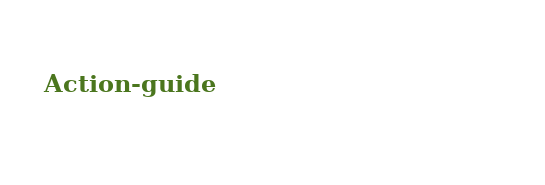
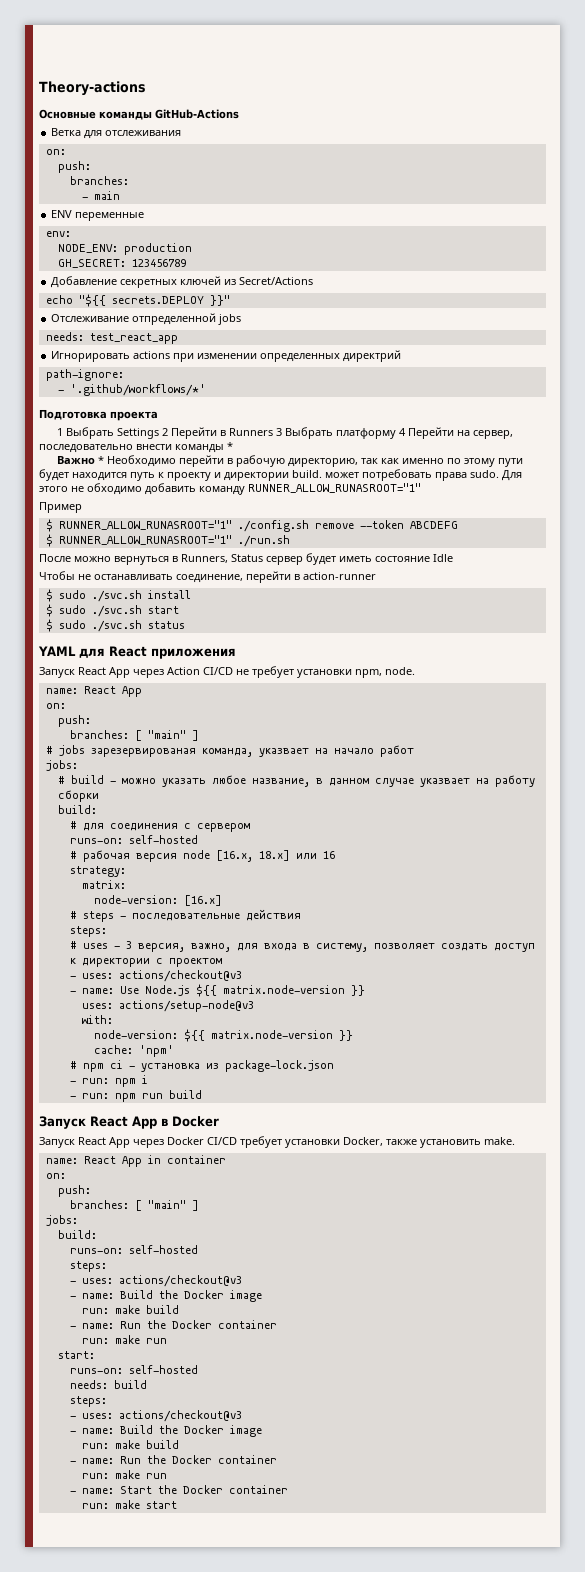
- Action-guide
+ Theory-actions
+ Основные команды GitHub-Actions
+ Ветка для отслеживания
+ on:
+ push:
+ branches:
+ - main
+ ENV переменные
+ env:
+ NODE_ENV: production
+ GH_SECRET: 123456789
+ Добавление секретных ключей из Secret/Actions
+ echo "${{ secrets.DEPLOY }}"
+ Отслеживание отпределенной jobs
+ needs: test_react_app
+ Игнорировать actions при изменении определенных директрий
+ path-ignore:
+ - '.github/workflows/*'
+ Подготовка проекта
+ 1 Выбрать Settings 2 Перейти в Runners 3 Выбрать платформу 4 Перейти на сервер, последовательно внести команды *
+ Важно * Необходимо перейти в рабочую директорию, так как именно по этому пути будет находится путь к проекту и директории build. может потребовать права sudo. Для этого не обходимо добавить команду RUNNER_ALLOW_RUNASROOT="1"
+ Пример
+ $ RUNNER_ALLOW_RUNASROOT="1" ./config.sh remove --token ABCDEFG
+ $ RUNNER_ALLOW_RUNASROOT="1" ./run.sh
+ После можно вернуться в Runners, Status сервер будет иметь состояние Idle
+ Чтобы не останавливать соединение, перейти в action-runner
+ $ sudo ./svc.sh install
+ $ sudo ./svc.sh start
+ $ sudo ./svc.sh status
+ YAML для React приложения
+ Запуск React App через Action CI/CD не требует установки npm, node.
+ name: React App
+ on:
+ push:
+ branches: [ "main" ]
+ # jobs зарезервированая команда, указвает на начало работ
+ jobs:
+ # build - можно указать любое название, в данном случае указвает на работу сборки
+ build:
+ # для соединения с сервером
+ runs-on: self-hosted
+ # рабочая версия node [16.x, 18.x] или 16
+ strategy:
+ matrix:
+ node-version: [16.x]
+ # steps - последовательные действия
+ steps:
+ # uses - 3 версия, важно, для входа в систему, позволяет создать доступ к директории с проектом
+ - uses: actions/checkout@v3
+ - name: Use Node.js ${{ matrix.node-version }}
+ uses: actions/setup-node@v3
+ with:
+ node-version: ${{ matrix.node-version }}
+ cache: 'npm'
+ # npm ci - установка из package-lock.json
+ - run: npm i
+ - run: npm run build
+ Запуск React App в Docker
+ Запуск React App через Docker CI/CD требует установки Docker, также установить make.
+ name: React App in container
+ on:
+ push:
+ branches: [ "main" ]
+ jobs:
+ build:
+ runs-on: self-hosted
+ steps:
+ - uses: actions/checkout@v3
+ - name: Build the Docker image
+ run: make build
+ - name: Run the Docker container
+ run: make run
+ start:
+ runs-on: self-hosted
+ needs: build
+ steps:
+ - uses: actions/checkout@v3
+ - name: Build the Docker image
+ run: make build
+ - name: Run the Docker container
+ run: make run
+ - name: Start the Docker container
+ run: make start

